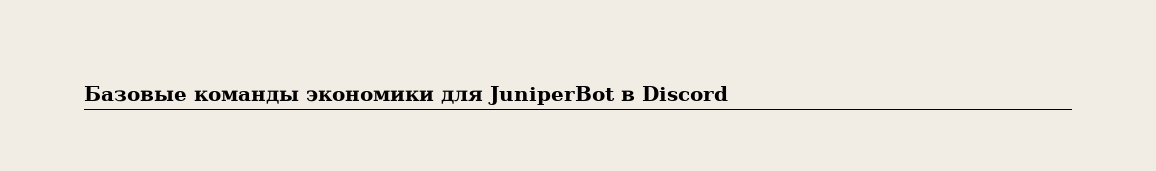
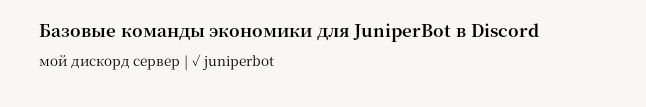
+ мой дискорд сервер | ✓ juniperbot

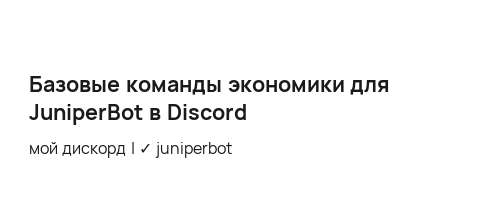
- мой дискорд сервер | ✓ juniperbot
+ мой дискорд | ✓ juniperbot

